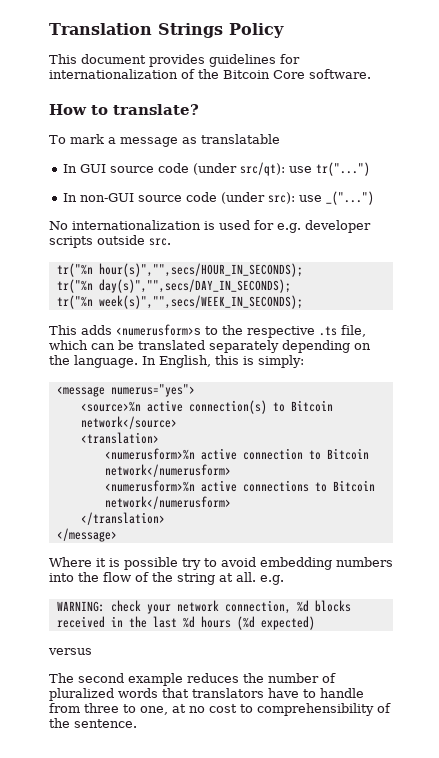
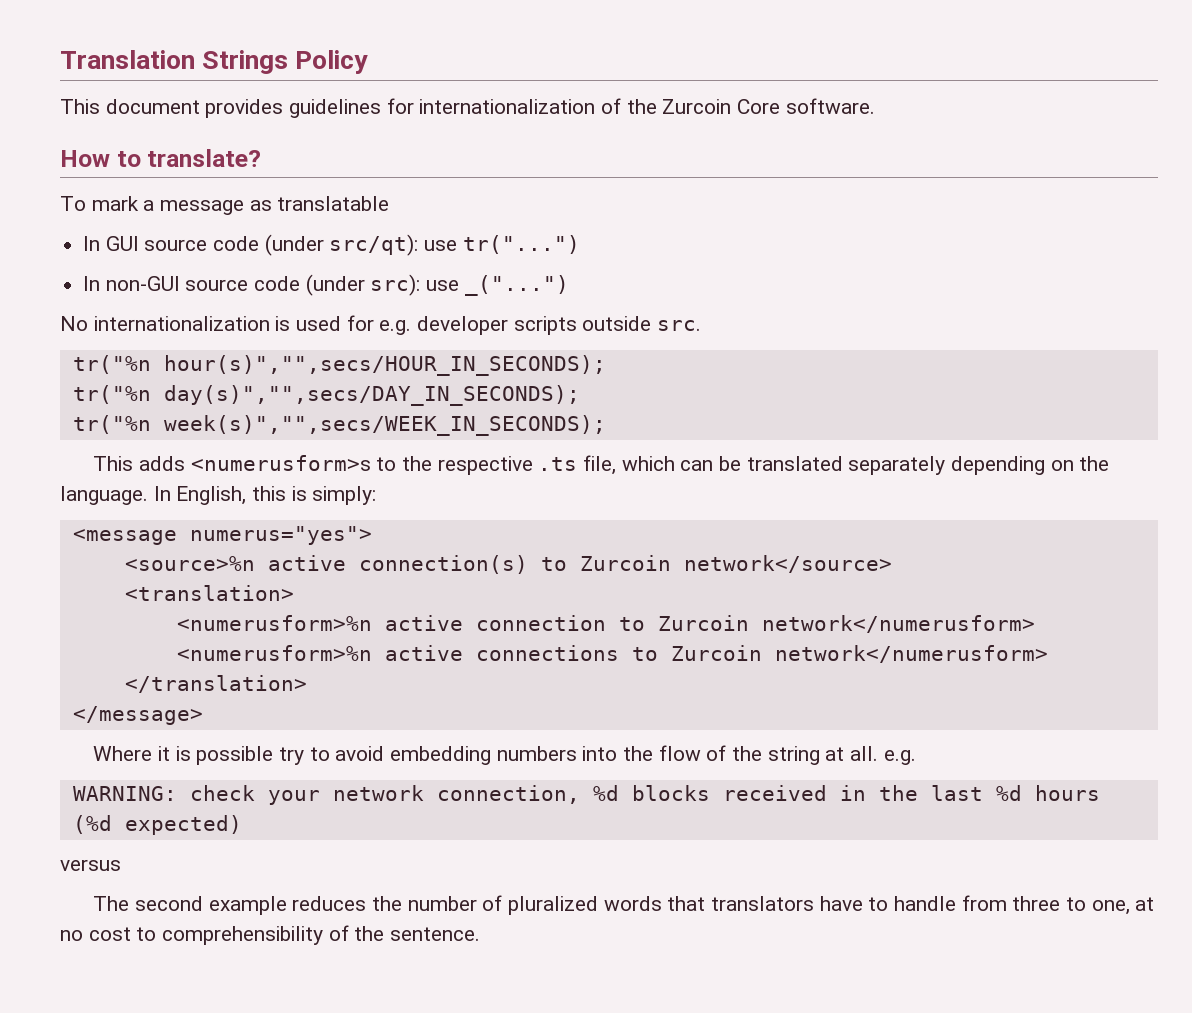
- This document provides guidelines for internationalization of the Bitcoin Core software.
+ This document provides guidelines for internationalization of the Zurcoin Core software.
- <source>%n active connection(s) to Bitcoin network</source>
+ <source>%n active connection(s) to Zurcoin network</source>
- <numerusform>%n active connection to Bitcoin network</numerusform>
+ <numerusform>%n active connection to Zurcoin network</numerusform>
- <numerusform>%n active connections to Bitcoin network</numerusform>
+ <numerusform>%n active connections to Zurcoin network</numerusform>

